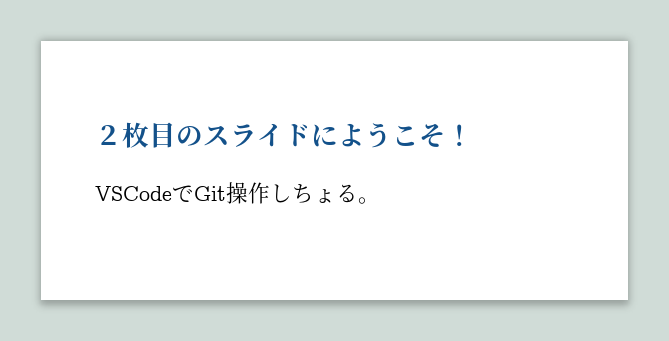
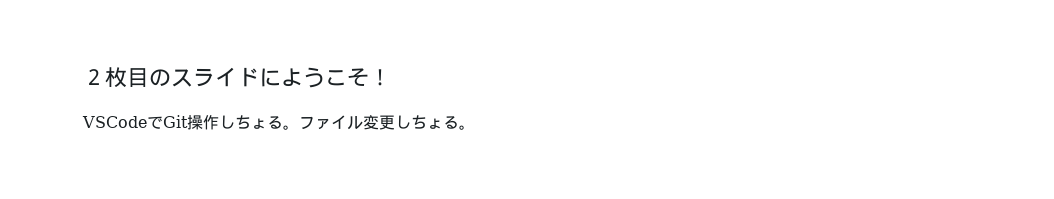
+ ファイル変更しちょる。

